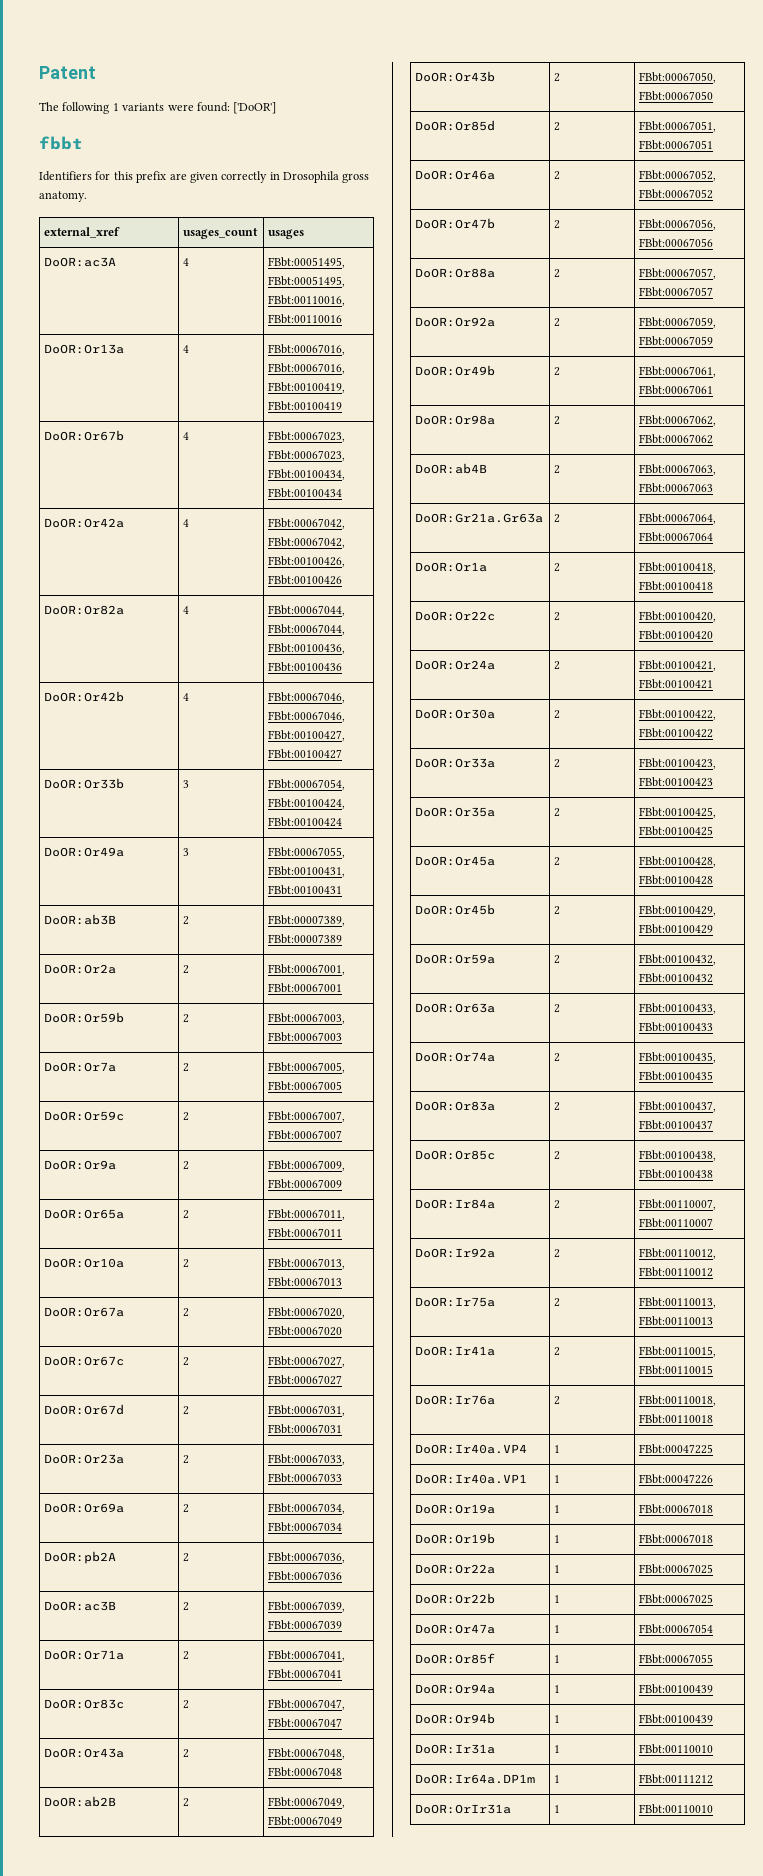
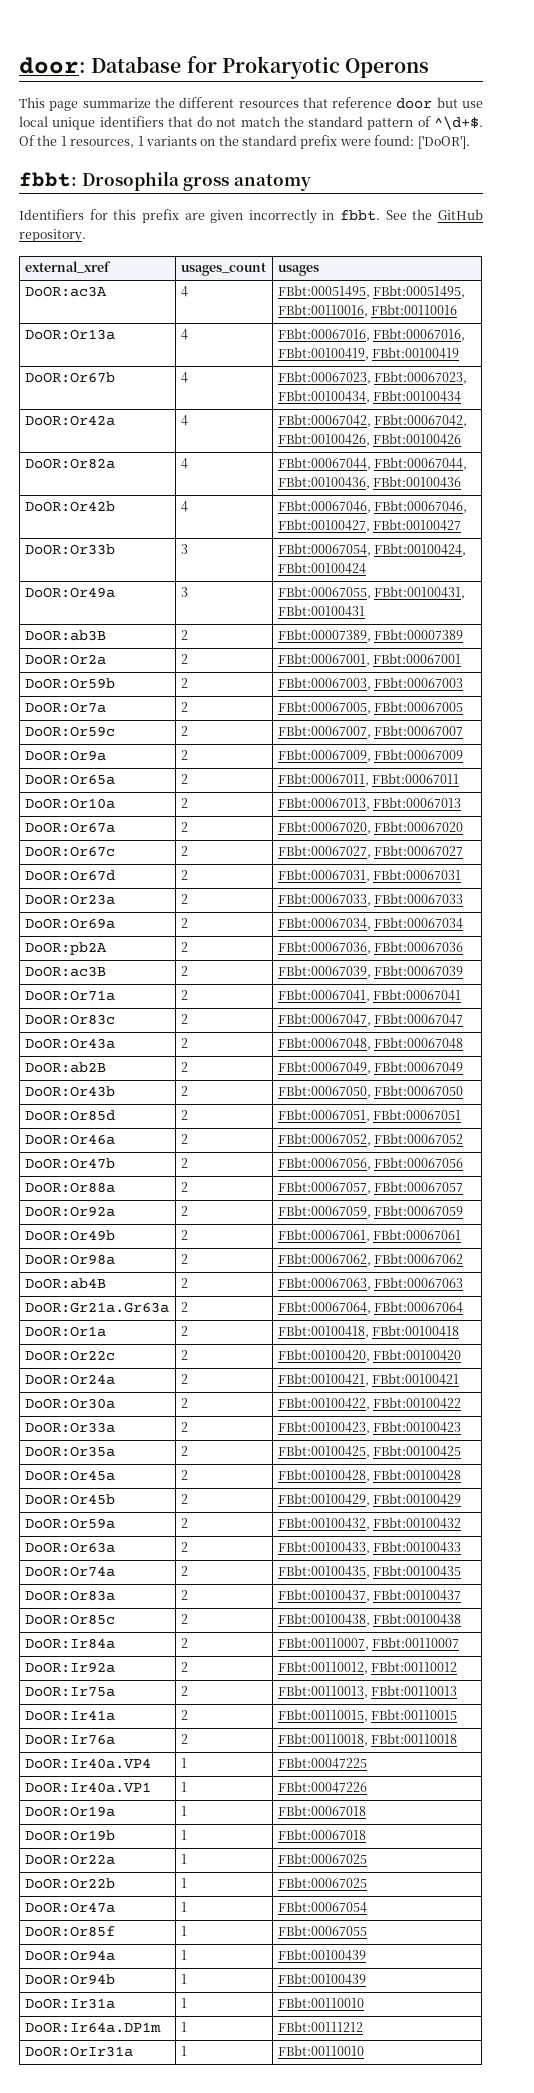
- Patent
- The following 1 variants were found: ['DoOR']
- fbbt
+ door: Database for Prokaryotic Operons
+ This page summarize the different resources that reference door but use local unique identifiers that do not match the standard pattern of ^\d+$. Of the 1 resources, 1 variants on the standard prefix were found: ['DoOR'].
+ fbbt: Drosophila gross anatomy
- Identifiers for this prefix are given correctly in Drosophila gross anatomy.
+ Identifiers for this prefix are given incorrectly in fbbt. See the GitHub repository.

